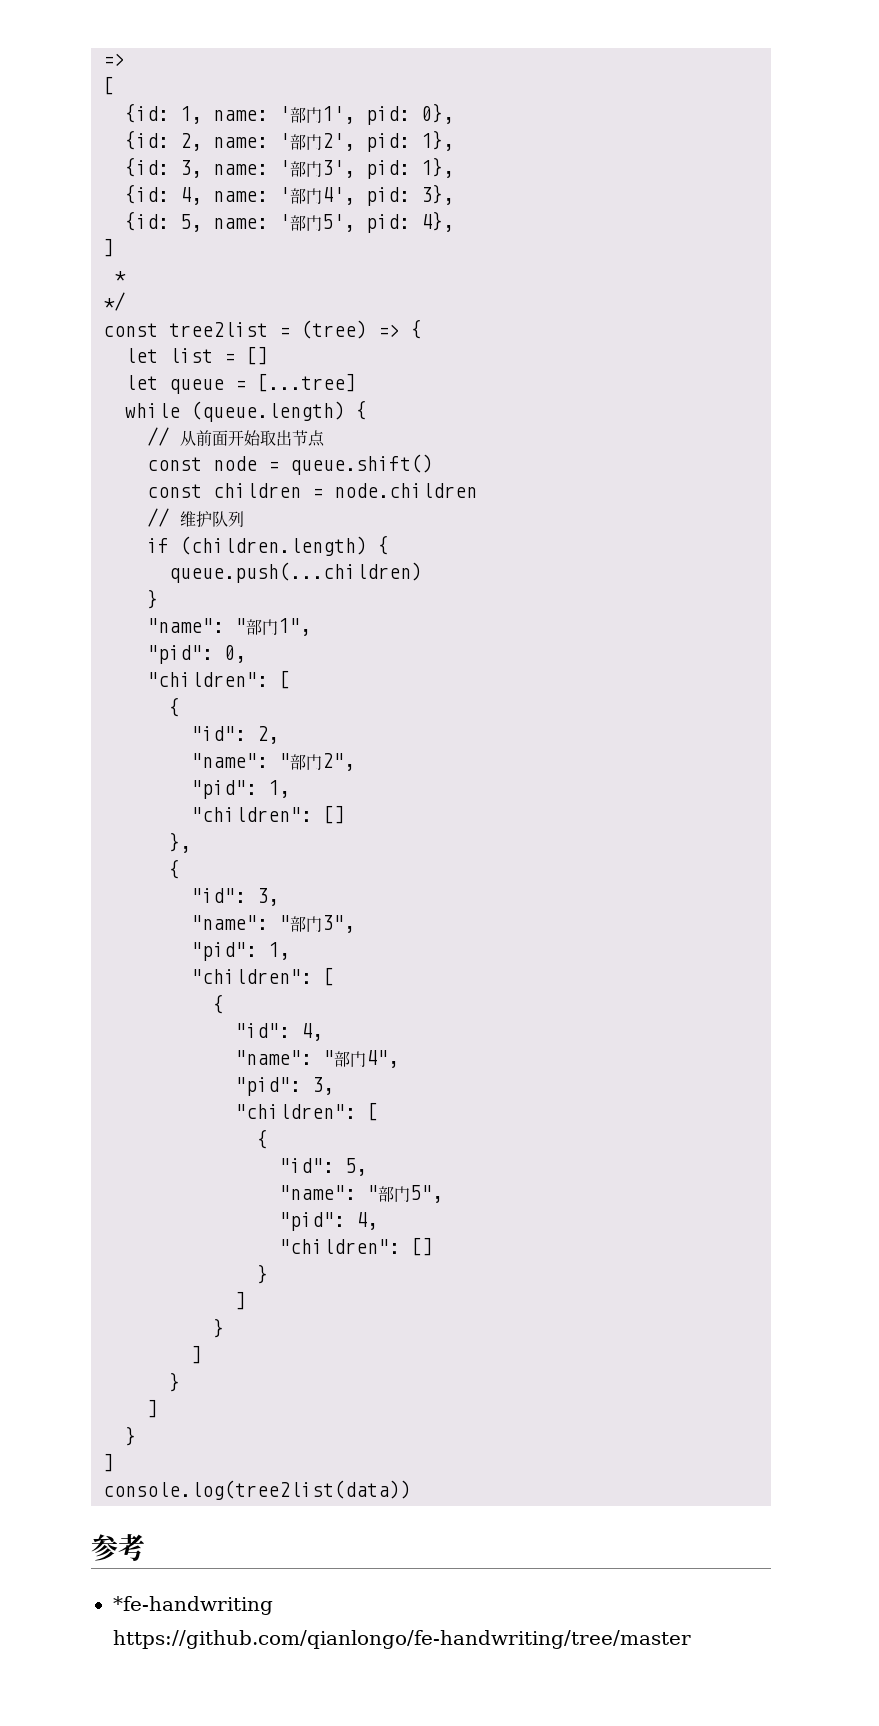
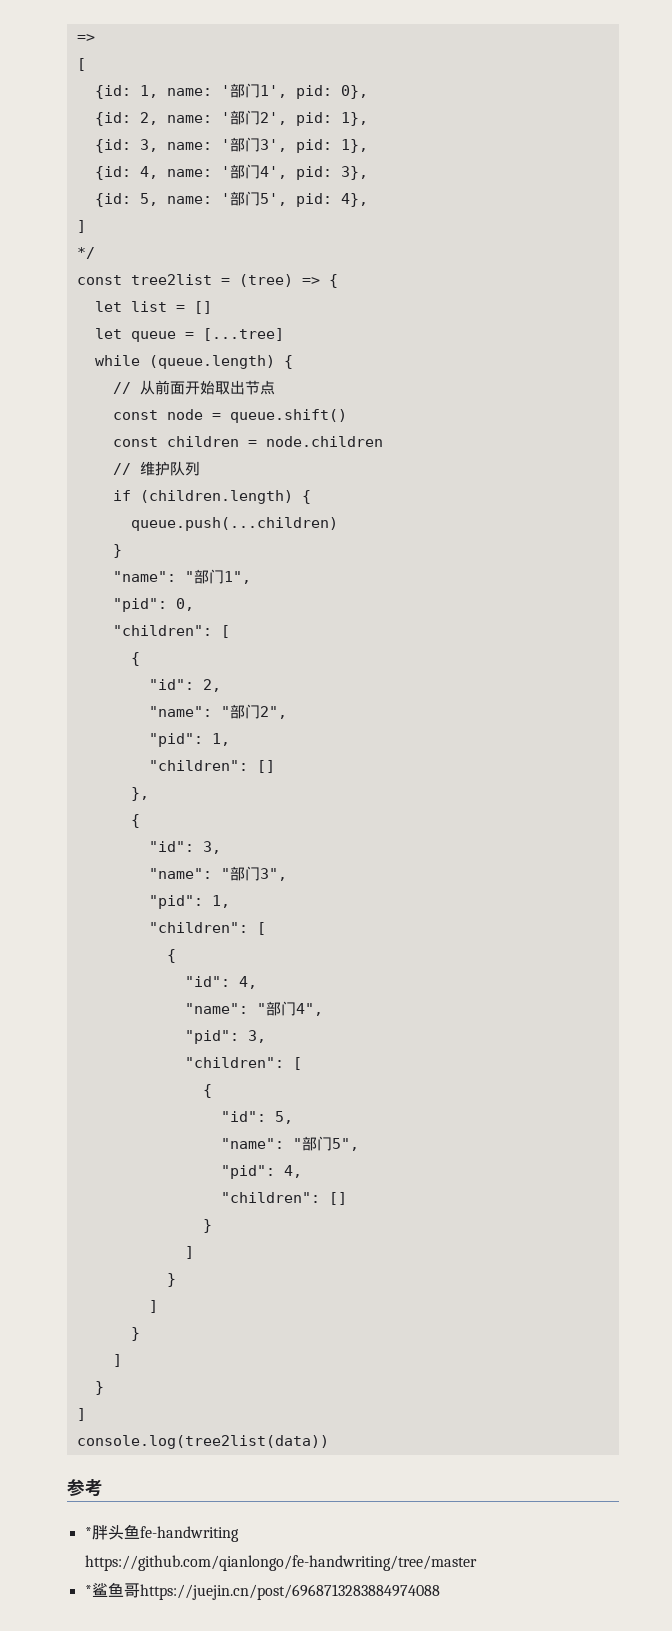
- *
- *fe-handwriting https://github.com/qianlongo/fe-handwriting/tree/master
+ *胖头鱼fe-handwriting https://github.com/qianlongo/fe-handwriting/tree/master
+ *鲨鱼哥https://juejin.cn/post/6968713283884974088

